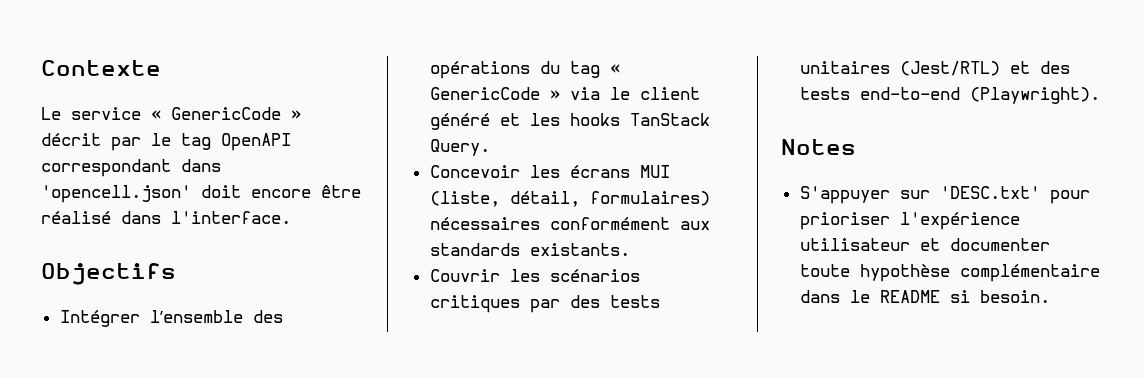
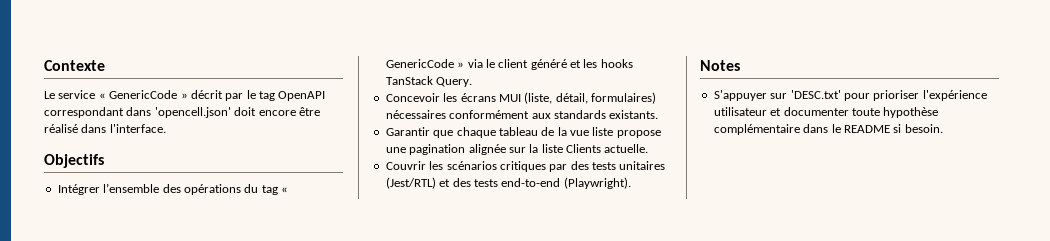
+ Garantir que chaque tableau de la vue liste propose une pagination alignée sur la liste Clients actuelle.

